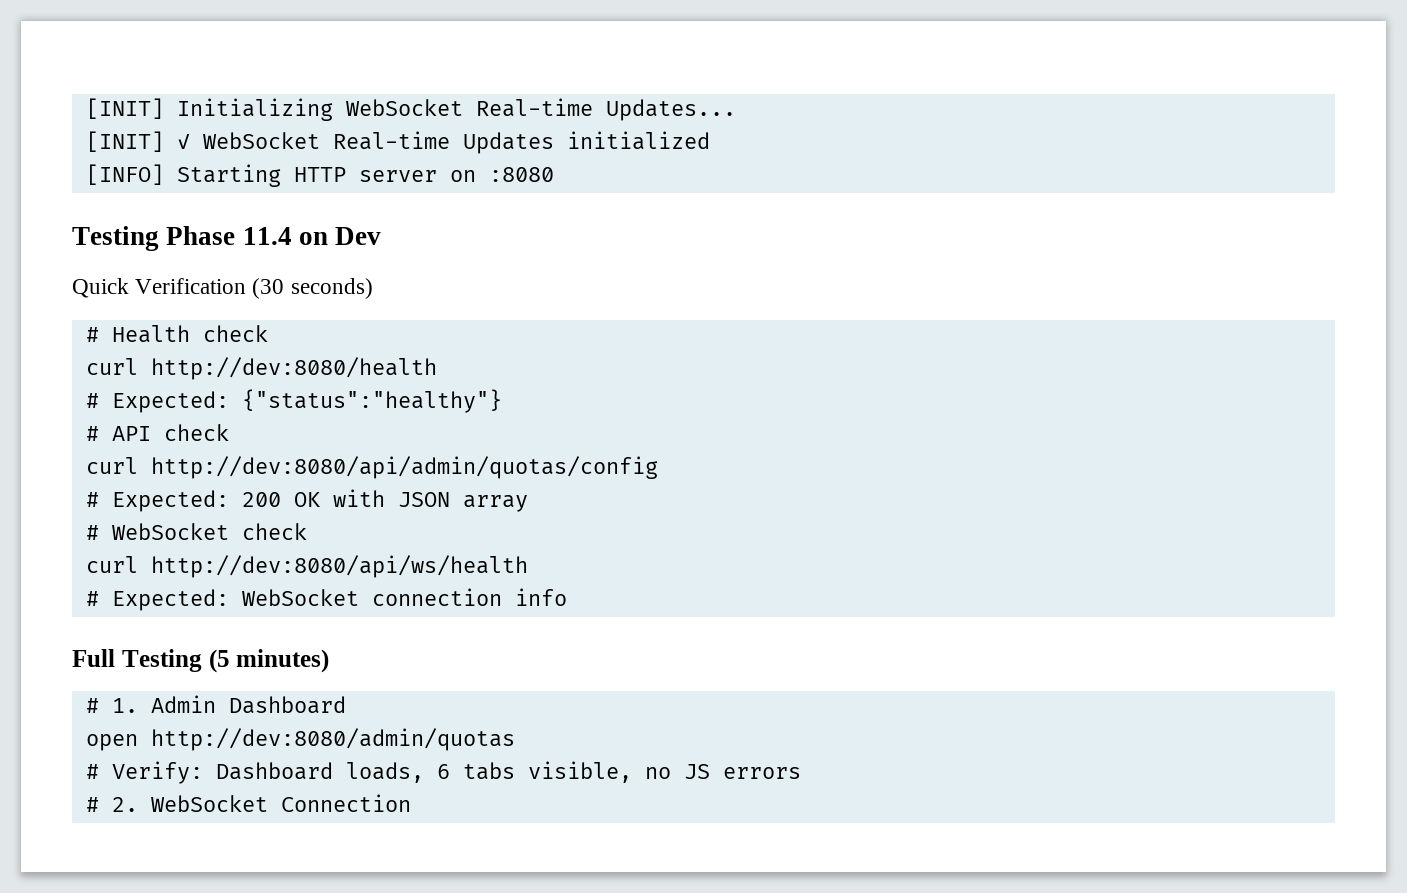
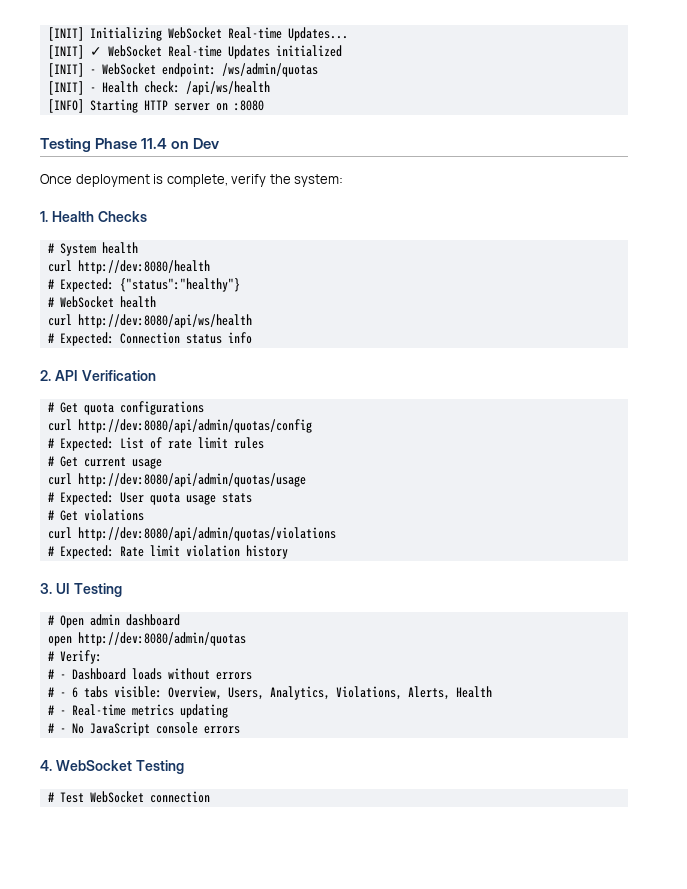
+ [INIT] - WebSocket endpoint: /ws/admin/quotas
+ [INIT] - Health check: /api/ws/health
- Quick Verification (30 seconds)
- # Health check
+ Once deployment is complete, verify the system:
+ 1. Health Checks
+ # System health
- # API check
+ # WebSocket health
+ curl http://dev:8080/api/ws/health
+ # Expected: Connection status info
+ 2. API Verification
+ # Get quota configurations
  curl http://dev:8080/api/admin/quotas/config
- # Expected: 200 OK with JSON array
- # WebSocket check
- curl http://dev:8080/api/ws/health
- # Expected: WebSocket connection info
- Full Testing (5 minutes)
- # 1. Admin Dashboard
+ # Expected: List of rate limit rules
+ # Get current usage
+ curl http://dev:8080/api/admin/quotas/usage
+ # Expected: User quota usage stats
+ # Get violations
+ curl http://dev:8080/api/admin/quotas/violations
+ # Expected: Rate limit violation history
+ 3. UI Testing
+ # Open admin dashboard
  open http://dev:8080/admin/quotas
- # Verify: Dashboard loads, 6 tabs visible, no JS errors
- # 2. WebSocket Connection
+ # Verify:
+ # - Dashboard loads without errors
+ # - 6 tabs visible: Overview, Users, Analytics, Violations, Alerts, Health
+ # - Real-time metrics updating
+ # - No JavaScript console errors
+ 4. WebSocket Testing
+ # Test WebSocket connection

